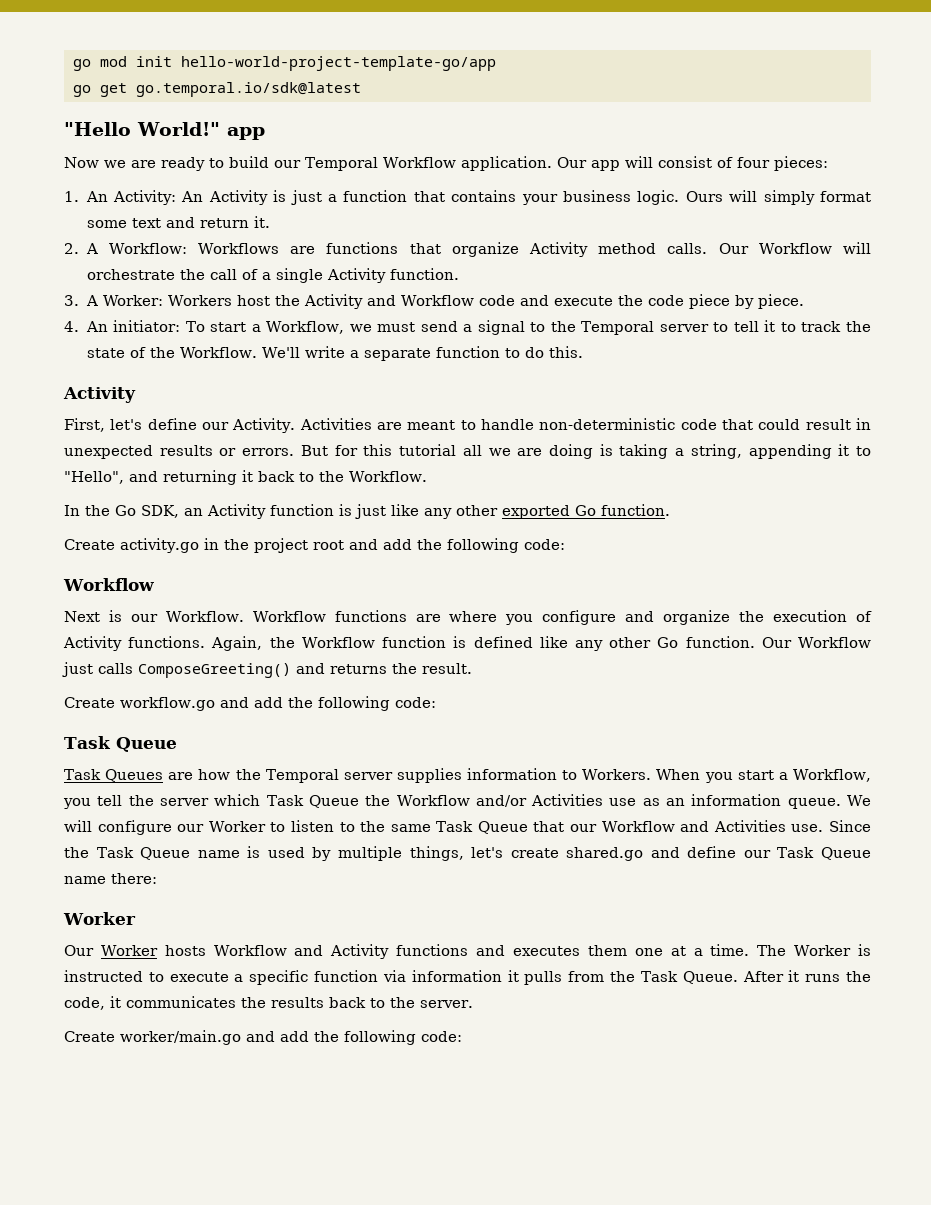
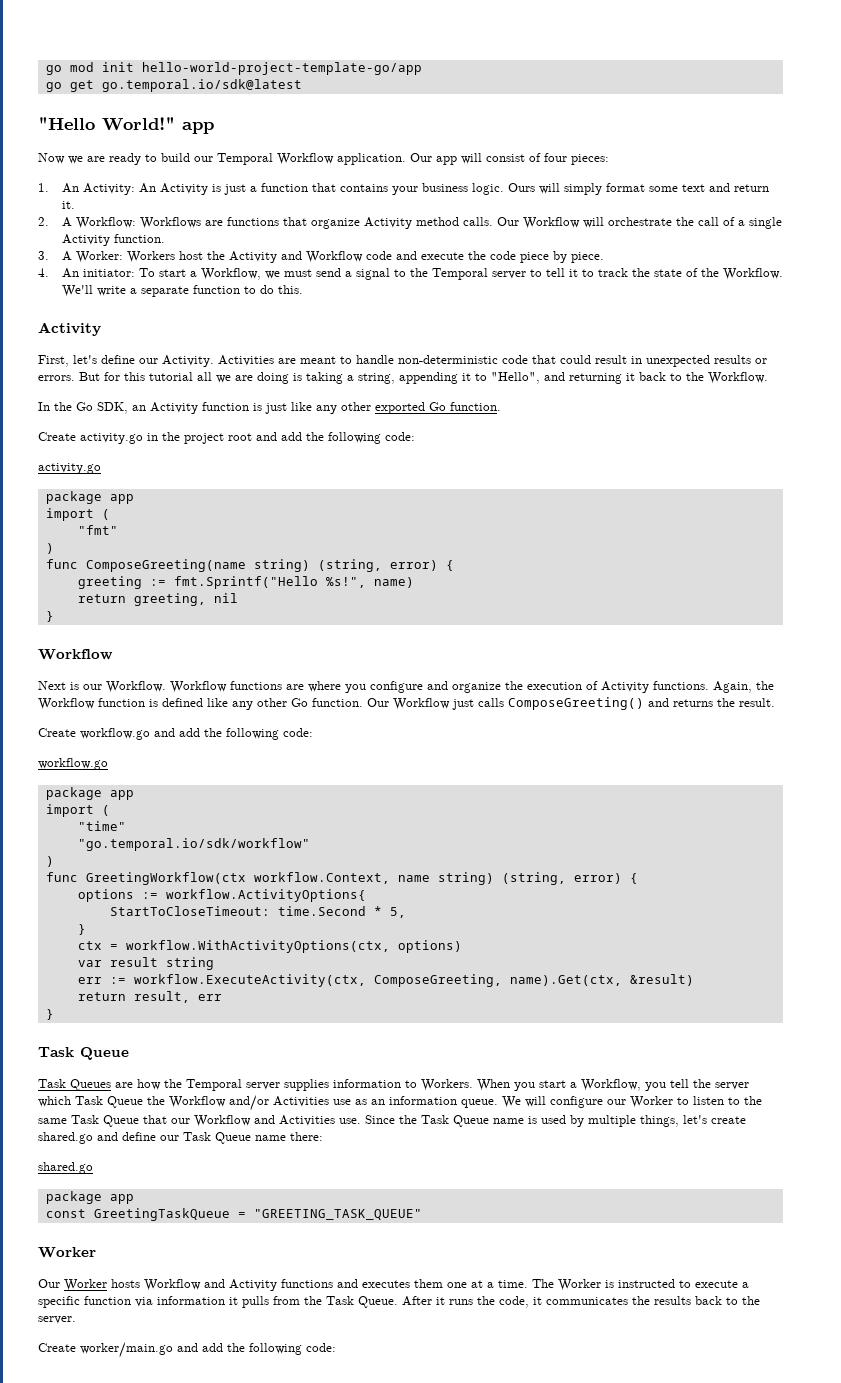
  Create activity.go in the project root and add the following code:
+ activity.go
+ package app
+ import (
+ "fmt"
+ )
+ func ComposeGreeting(name string) (string, error) {
+ greeting := fmt.Sprintf("Hello %s!", name)
+ return greeting, nil
+ }
  Create workflow.go and add the following code:
+ workflow.go
+ package app
+ import (
+ "time"
+ "go.temporal.io/sdk/workflow"
+ )
+ func GreetingWorkflow(ctx workflow.Context, name string) (string, error) {
+ options := workflow.ActivityOptions{
+ StartToCloseTimeout: time.Second * 5,
+ }
+ ctx = workflow.WithActivityOptions(ctx, options)
+ var result string
+ err := workflow.ExecuteActivity(ctx, ComposeGreeting, name).Get(ctx, &result)
+ return result, err
+ }
  Since the Task Queue name is used by multiple things, let's create shared.go and define our Task Queue name there:
+ shared.go
+ package app
+ const GreetingTaskQueue = "GREETING_TASK_QUEUE"

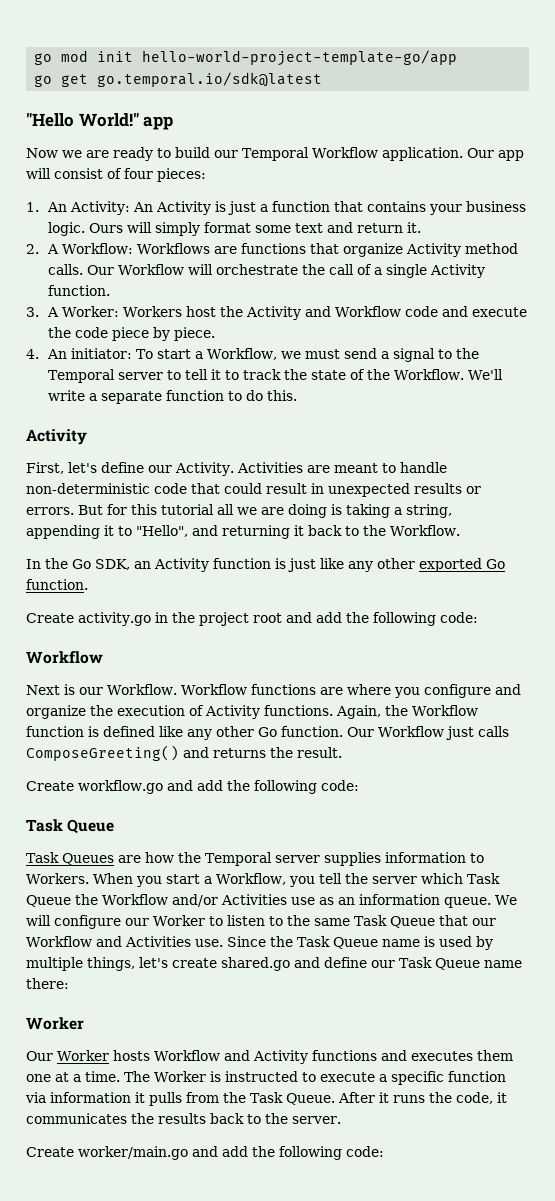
  Create activity.go in the project root and add the following code:
- activity.go
- package app
- import (
- "fmt"
- )
- func ComposeGreeting(name string) (string, error) {
- greeting := fmt.Sprintf("Hello %s!", name)
- return greeting, nil
- }
  Create workflow.go and add the following code:
- workflow.go
- package app
- import (
- "time"
- "go.temporal.io/sdk/workflow"
- )
- func GreetingWorkflow(ctx workflow.Context, name string) (string, error) {
- options := workflow.ActivityOptions{
- StartToCloseTimeout: time.Second * 5,
- }
- ctx = workflow.WithActivityOptions(ctx, options)
- var result string
- err := workflow.ExecuteActivity(ctx, ComposeGreeting, name).Get(ctx, &result)
- return result, err
- }
  Since the Task Queue name is used by multiple things, let's create shared.go and define our Task Queue name there:
- shared.go
- package app
- const GreetingTaskQueue = "GREETING_TASK_QUEUE"

